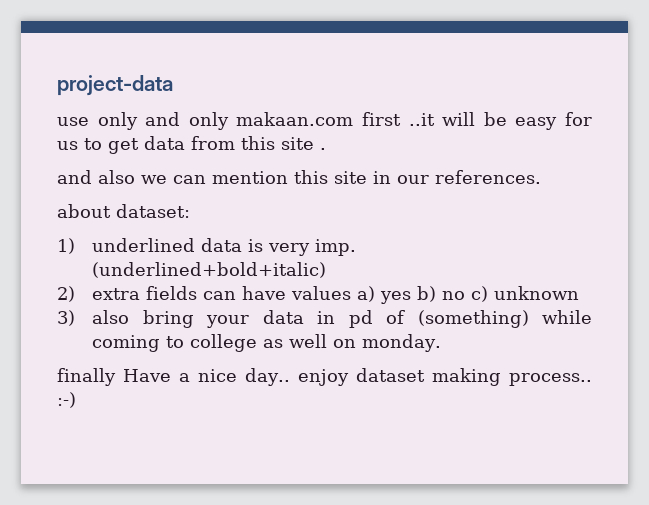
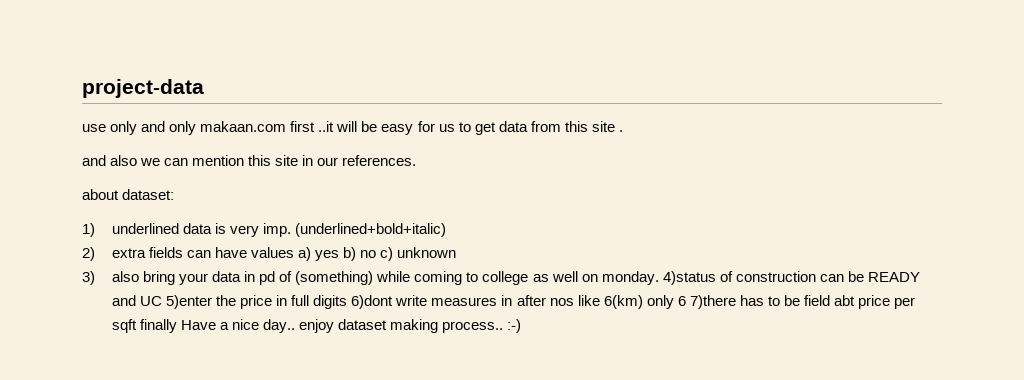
- 3) also bring your data in pd of (something) while coming to college as well on monday.
- finally Have a nice day.. enjoy dataset making process.. :-)
+ 3) also bring your data in pd of (something) while coming to college as well on monday. 4)status of construction can be READY and UC 5)enter the price in full digits 6)dont write measures in after nos like 6(km) only 6 7)there has to be field abt price per sqft finally Have a nice day.. enjoy dataset making process.. :-)

